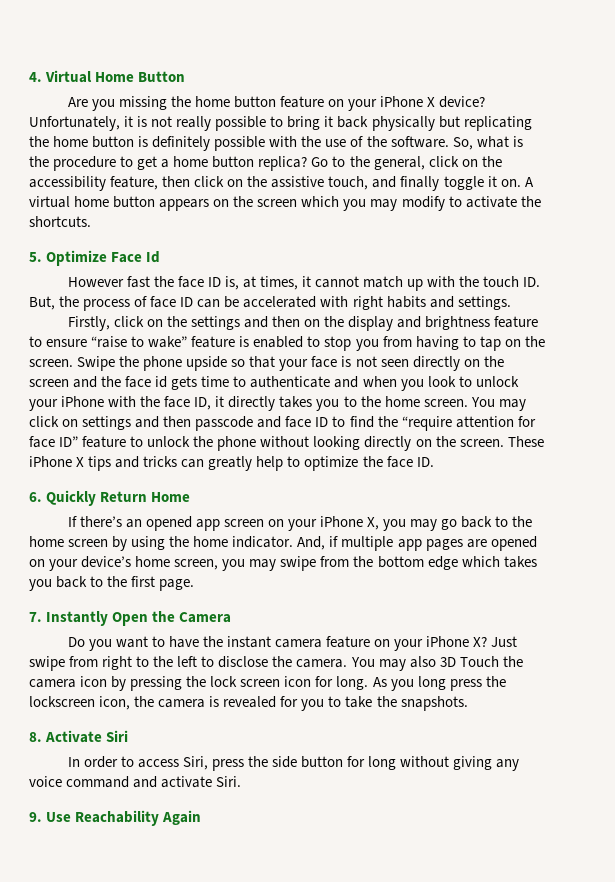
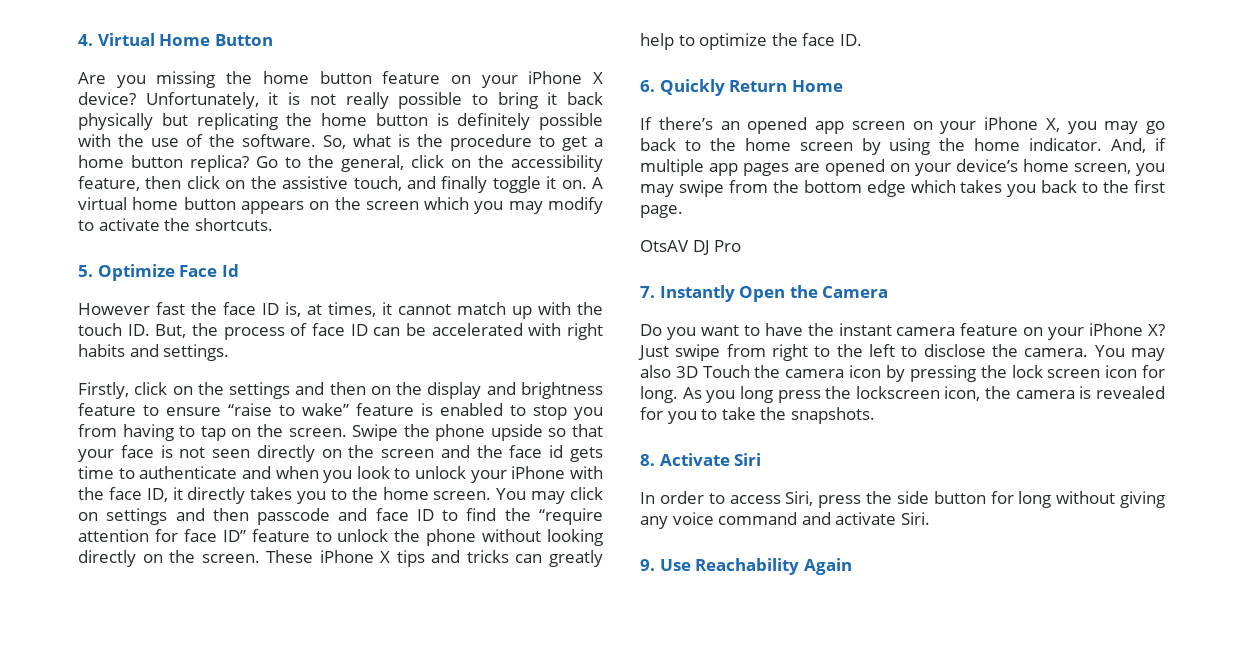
+ OtsAV DJ Pro

